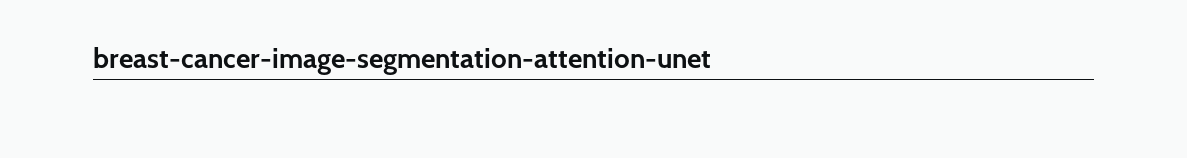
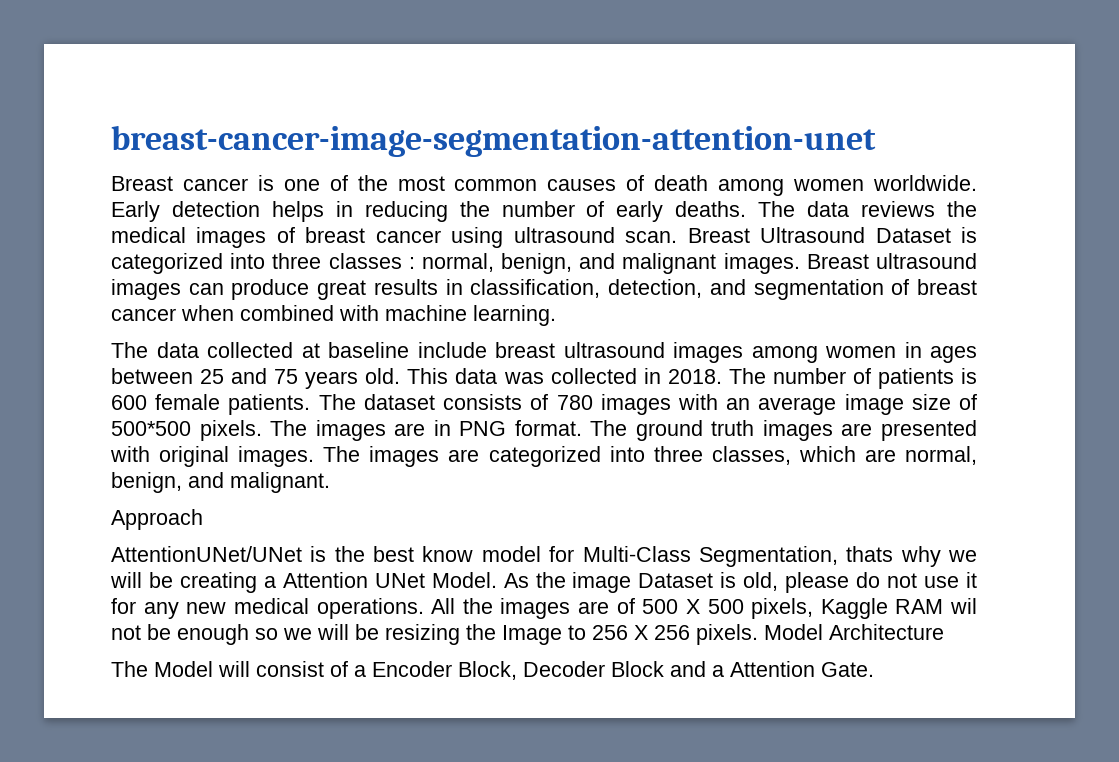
+ Breast cancer is one of the most common causes of death among women worldwide. Early detection helps in reducing the number of early deaths. The data reviews the medical images of breast cancer using ultrasound scan. Breast Ultrasound Dataset is categorized into three classes : normal, benign, and malignant images. Breast ultrasound images can produce great results in classification, detection, and segmentation of breast cancer when combined with machine learning.
+ The data collected at baseline include breast ultrasound images among women in ages between 25 and 75 years old. This data was collected in 2018. The number of patients is 600 female patients. The dataset consists of 780 images with an average image size of 500*500 pixels. The images are in PNG format. The ground truth images are presented with original images. The images are categorized into three classes, which are normal, benign, and malignant.
+ Approach
+ AttentionUNet/UNet is the best know model for Multi-Class Segmentation, thats why we will be creating a Attention UNet Model. As the image Dataset is old, please do not use it for any new medical operations. All the images are of 500 X 500 pixels, Kaggle RAM wil not be enough so we will be resizing the Image to 256 X 256 pixels. Model Architecture
+ The Model will consist of a Encoder Block, Decoder Block and a Attention Gate.

